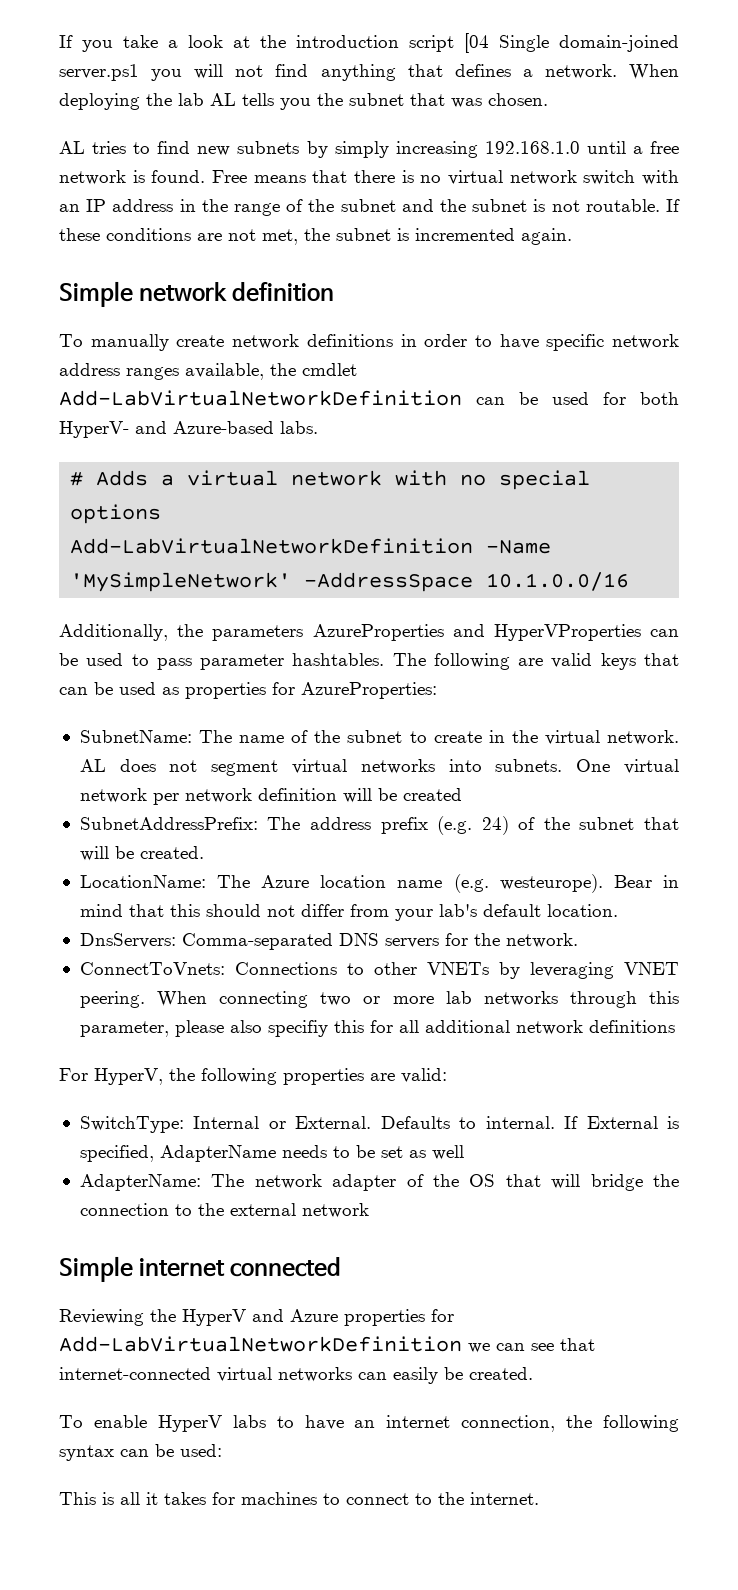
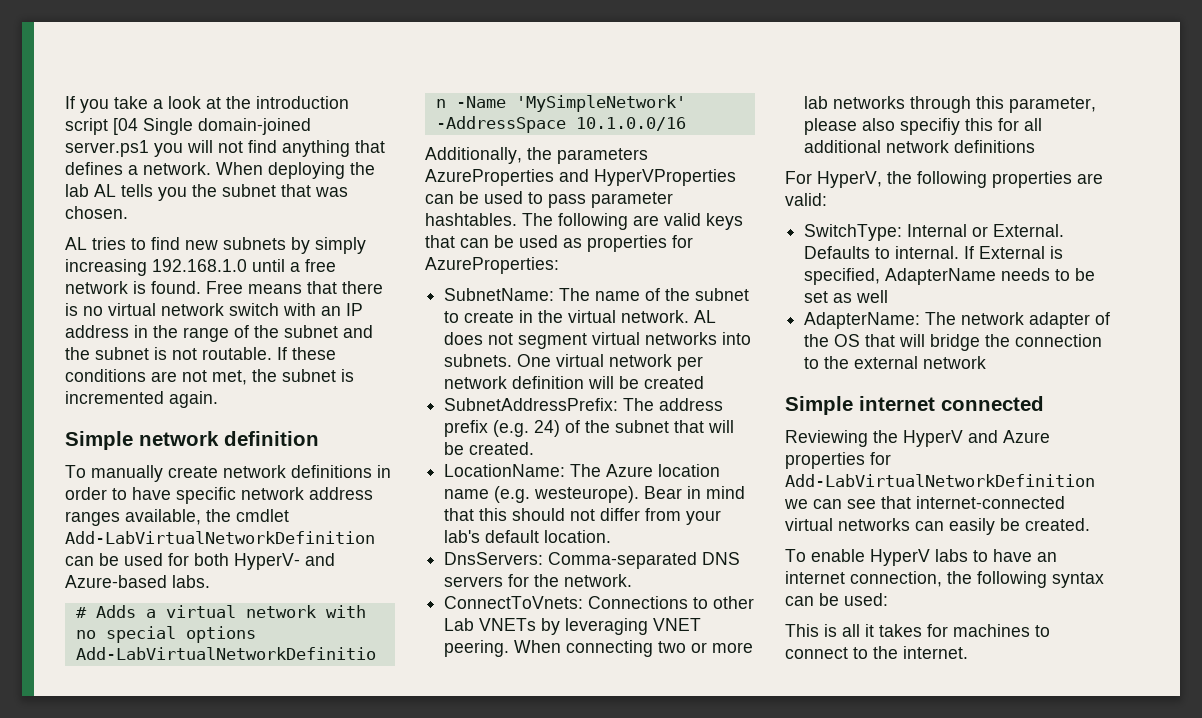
- ConnectToVnets: Connections to other VNETs by leveraging VNET peering.
+ ConnectToVnets: Connections to other Lab VNETs by leveraging VNET peering.

